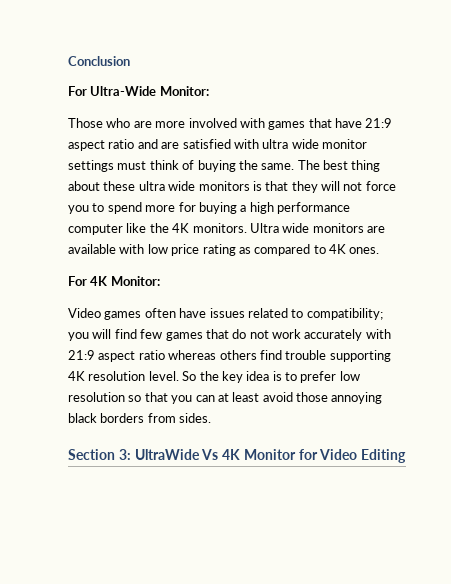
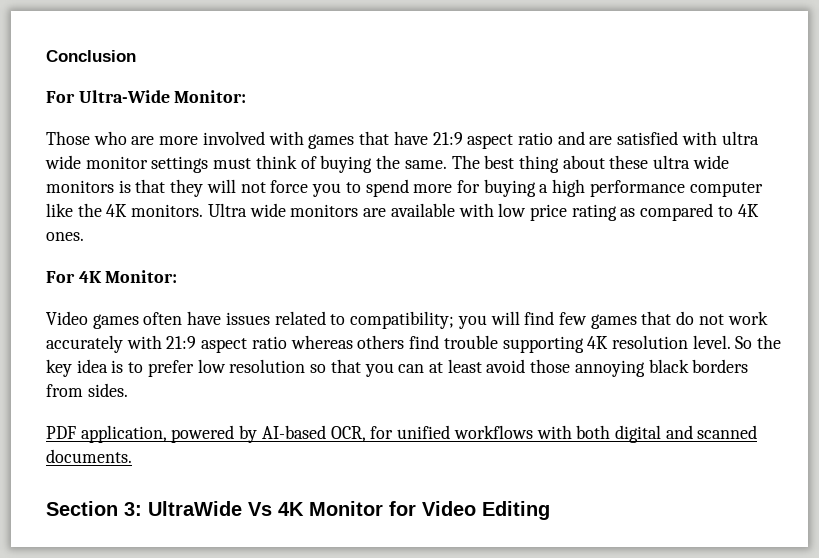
+ PDF application, powered by AI-based OCR, for unified workflows with both digital and scanned documents.

